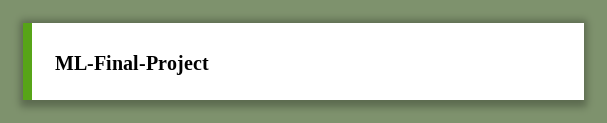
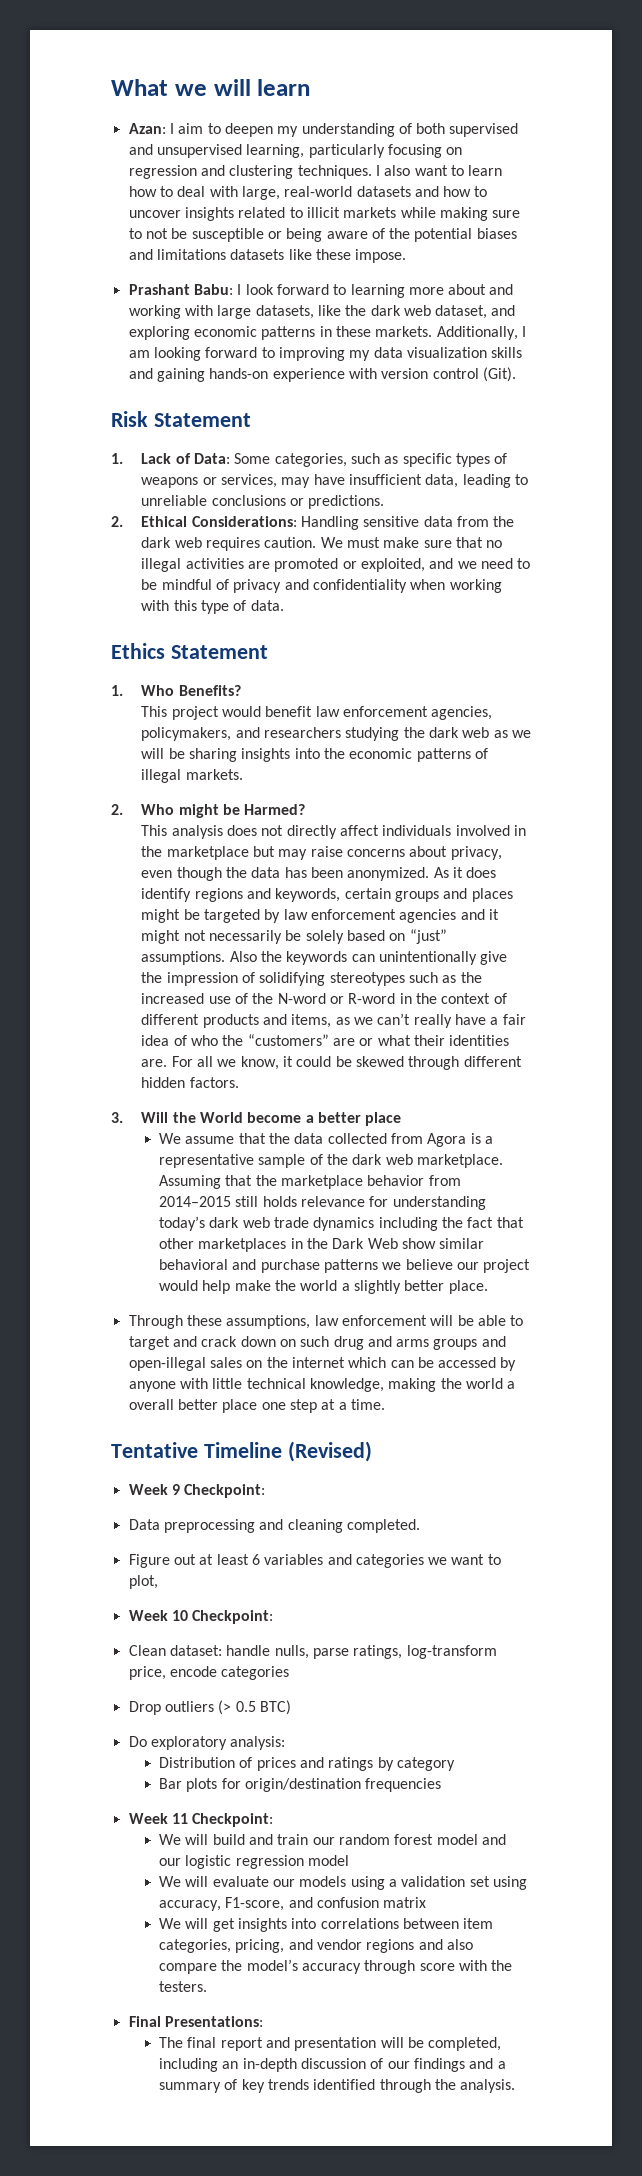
- ML-Final-Project
+ What we will learn
+ Azan: I aim to deepen my understanding of both supervised and unsupervised learning, particularly focusing on regression and clustering techniques. I also want to learn how to deal with large, real-world datasets and how to uncover insights related to illicit markets while making sure to not be susceptible or being aware of the potential biases and limitations datasets like these impose.
+ Prashant Babu: I look forward to learning more about and working with large datasets, like the dark web dataset, and exploring economic patterns in these markets. Additionally, I am looking forward to improving my data visualization skills and gaining hands-on experience with version control (Git).
+ Risk Statement
+ 1. Lack of Data: Some categories, such as specific types of weapons or services, may have insufficient data, leading to unreliable conclusions or predictions.
+ 2. Ethical Considerations: Handling sensitive data from the dark web requires caution. We must make sure that no illegal activities are promoted or exploited, and we need to be mindful of privacy and confidentiality when working with this type of data.
+ Ethics Statement
+ 1. Who Benefits?
+ This project would benefit law enforcement agencies, policymakers, and researchers studying the dark web as we will be sharing insights into the economic patterns of illegal markets.
+ 2. Who might be Harmed?
+ This analysis does not directly affect individuals involved in the marketplace but may raise concerns about privacy, even though the data has been anonymized. As it does identify regions and keywords, certain groups and places might be targeted by law enforcement agencies and it might not necessarily be solely based on “just” assumptions. Also the keywords can unintentionally give the impression of solidifying stereotypes such as the increased use of the N-word or R-word in the context of different products and items, as we can’t really have a fair idea of who the “customers” are or what their identities are. For all we know, it could be skewed through different hidden factors.
+ 3. Will the World become a better place
+ We assume that the data collected from Agora is a representative sample of the dark web marketplace. Assuming that the marketplace behavior from 2014–2015 still holds relevance for understanding today’s dark web trade dynamics including the fact that other marketplaces in the Dark Web show similar behavioral and purchase patterns we believe our project would help make the world a slightly better place.
+ Through these assumptions, law enforcement will be able to target and crack down on such drug and arms groups and open-illegal sales on the internet which can be accessed by anyone with little technical knowledge, making the world a overall better place one step at a time.
+ Tentative Timeline (Revised)
+ Week 9 Checkpoint:
+ Data preprocessing and cleaning completed.
+ Figure out at least 6 variables and categories we want to plot,
+ Week 10 Checkpoint:
+ Clean dataset: handle nulls, parse ratings, log-transform price, encode categories
+ Drop outliers (> 0.5 BTC)
+ Do exploratory analysis:
+ Distribution of prices and ratings by category
+ Bar plots for origin/destination frequencies
+ Week 11 Checkpoint:
+ We will build and train our random forest model and our logistic regression model
+ We will evaluate our models using a validation set using accuracy, F1-score, and confusion matrix
+ We will get insights into correlations between item categories, pricing, and vendor regions and also compare the model’s accuracy through score with the testers.
+ Final Presentations:
+ The final report and presentation will be completed, including an in-depth discussion of our findings and a summary of key trends identified through the analysis.

